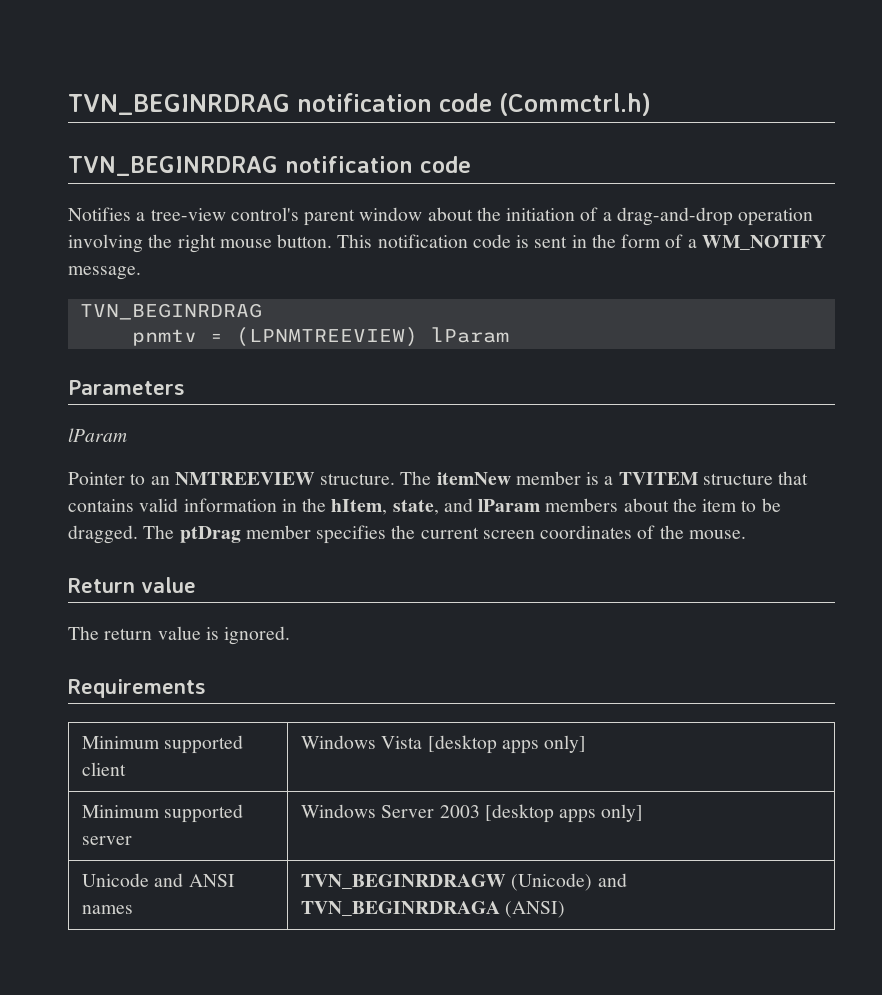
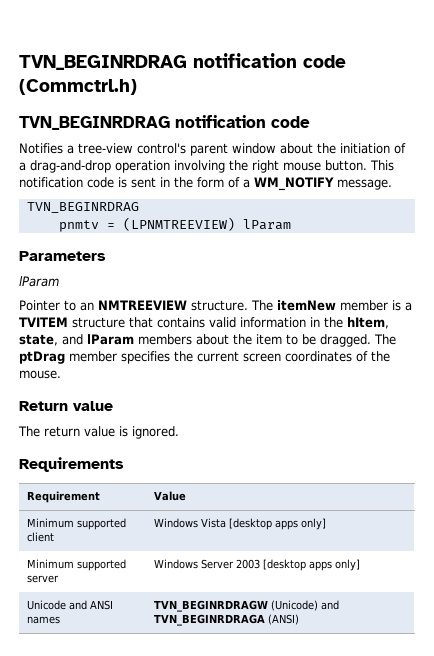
+ Requirement | Value

